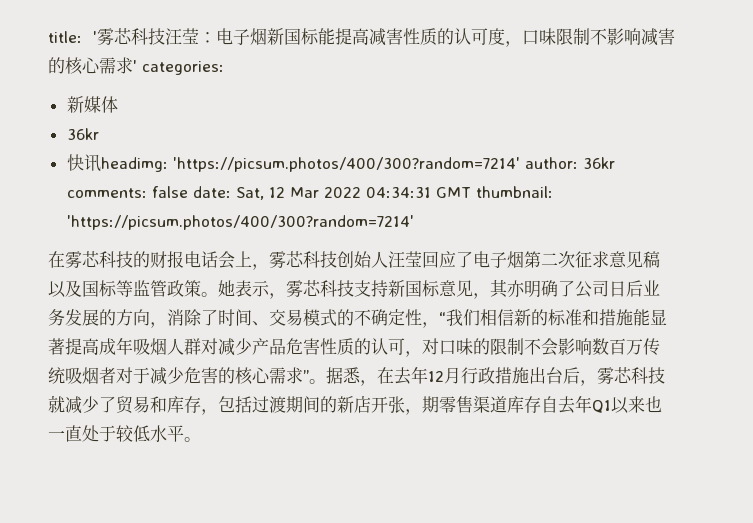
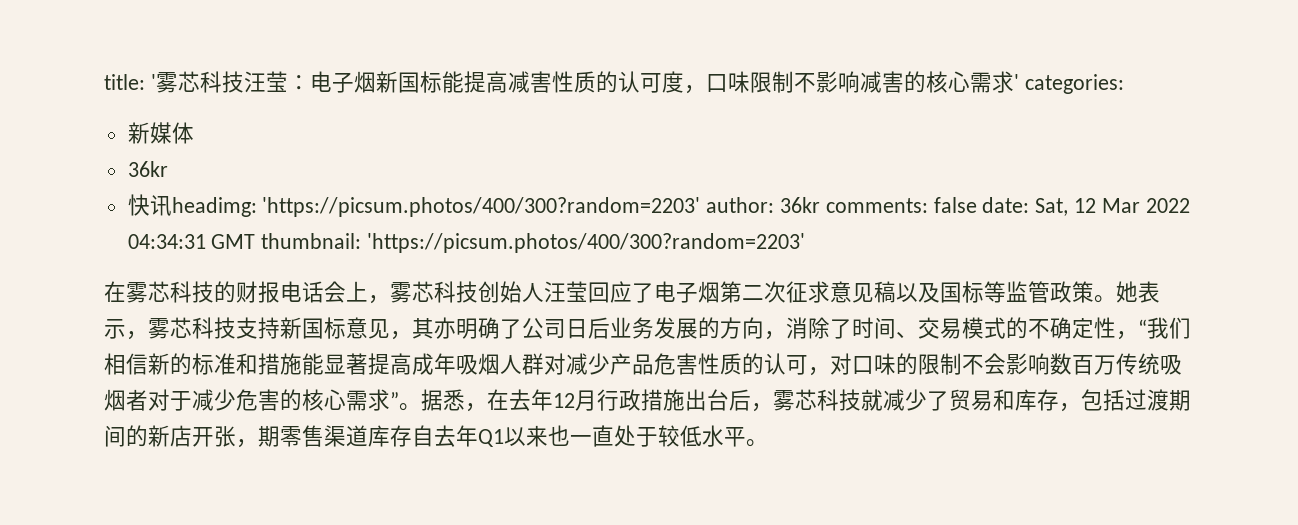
- 快讯headimg: 'https://picsum.photos/400/300?random=7214' author: 36kr comments: false date: Sat, 12 Mar 2022 04:34:31 GMT thumbnail: 'https://picsum.photos/400/300?random=7214'
+ 快讯headimg: 'https://picsum.photos/400/300?random=2203' author: 36kr comments: false date: Sat, 12 Mar 2022 04:34:31 GMT thumbnail: 'https://picsum.photos/400/300?random=2203'

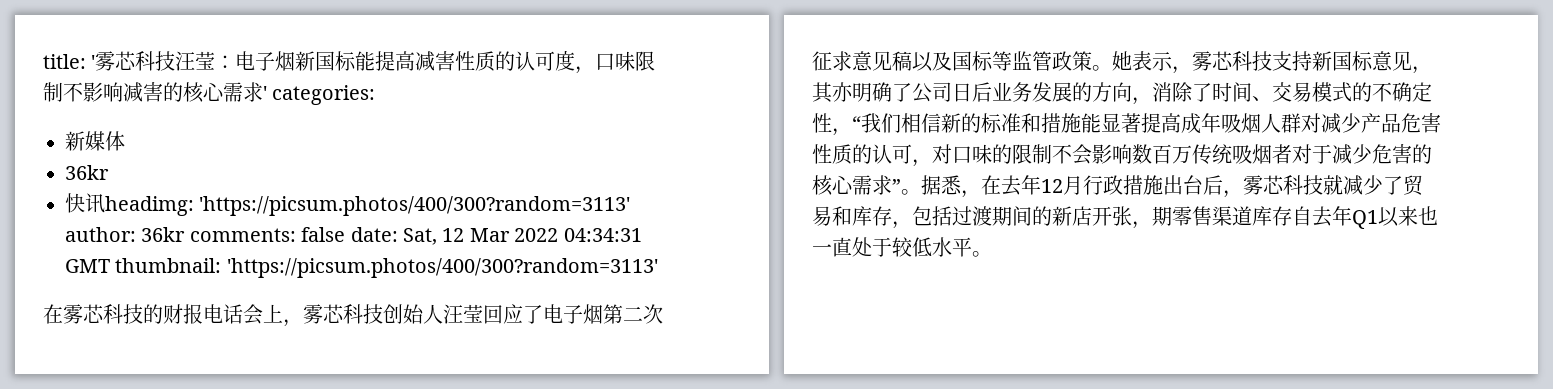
- 快讯headimg: 'https://picsum.photos/400/300?random=2203' author: 36kr comments: false date: Sat, 12 Mar 2022 04:34:31 GMT thumbnail: 'https://picsum.photos/400/300?random=2203'
+ 快讯headimg: 'https://picsum.photos/400/300?random=3113' author: 36kr comments: false date: Sat, 12 Mar 2022 04:34:31 GMT thumbnail: 'https://picsum.photos/400/300?random=3113'

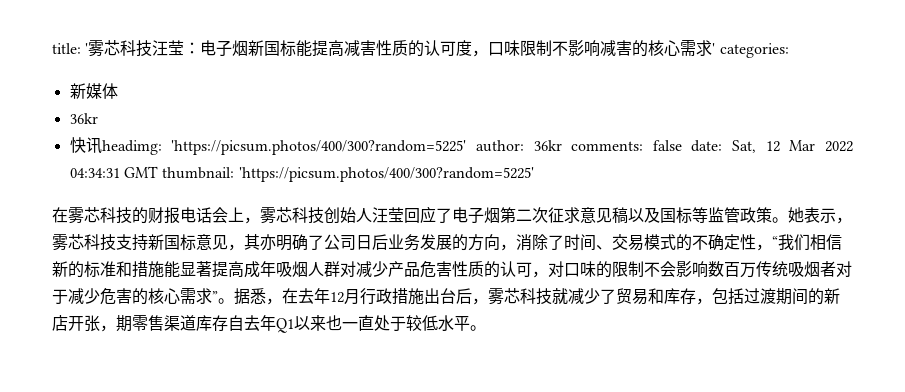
- 快讯headimg: 'https://picsum.photos/400/300?random=3113' author: 36kr comments: false date: Sat, 12 Mar 2022 04:34:31 GMT thumbnail: 'https://picsum.photos/400/300?random=3113'
+ 快讯headimg: 'https://picsum.photos/400/300?random=5225' author: 36kr comments: false date: Sat, 12 Mar 2022 04:34:31 GMT thumbnail: 'https://picsum.photos/400/300?random=5225'

